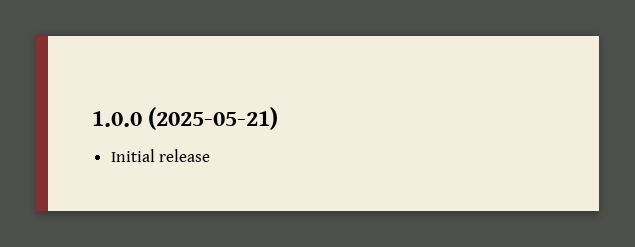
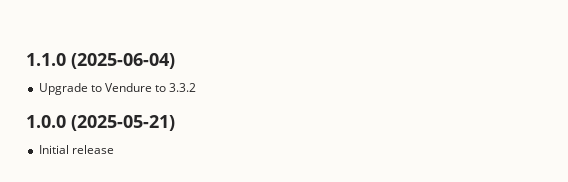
+ 1.1.0 (2025-06-04)
+ Upgrade to Vendure to 3.3.2

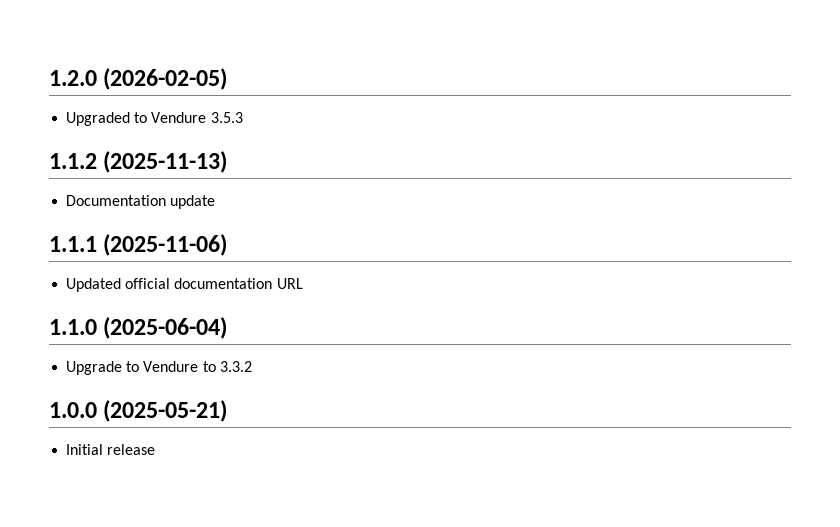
+ 1.2.0 (2026-02-05)
+ Upgraded to Vendure 3.5.3
+ 1.1.2 (2025-11-13)
+ Documentation update
+ 1.1.1 (2025-11-06)
+ Updated official documentation URL

